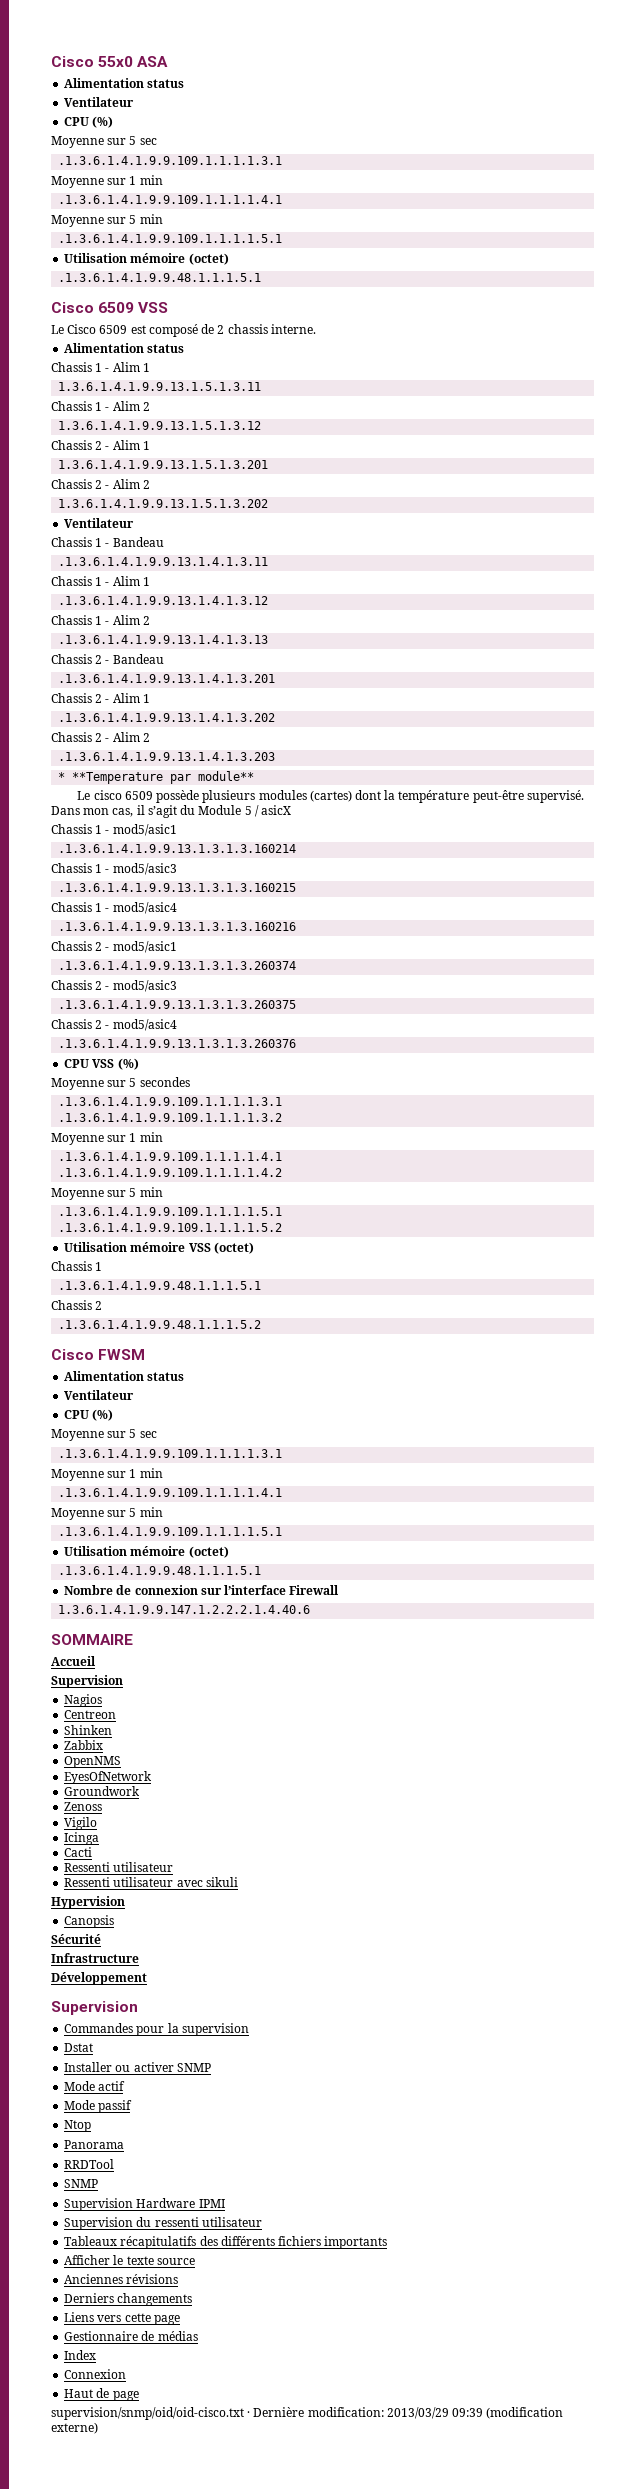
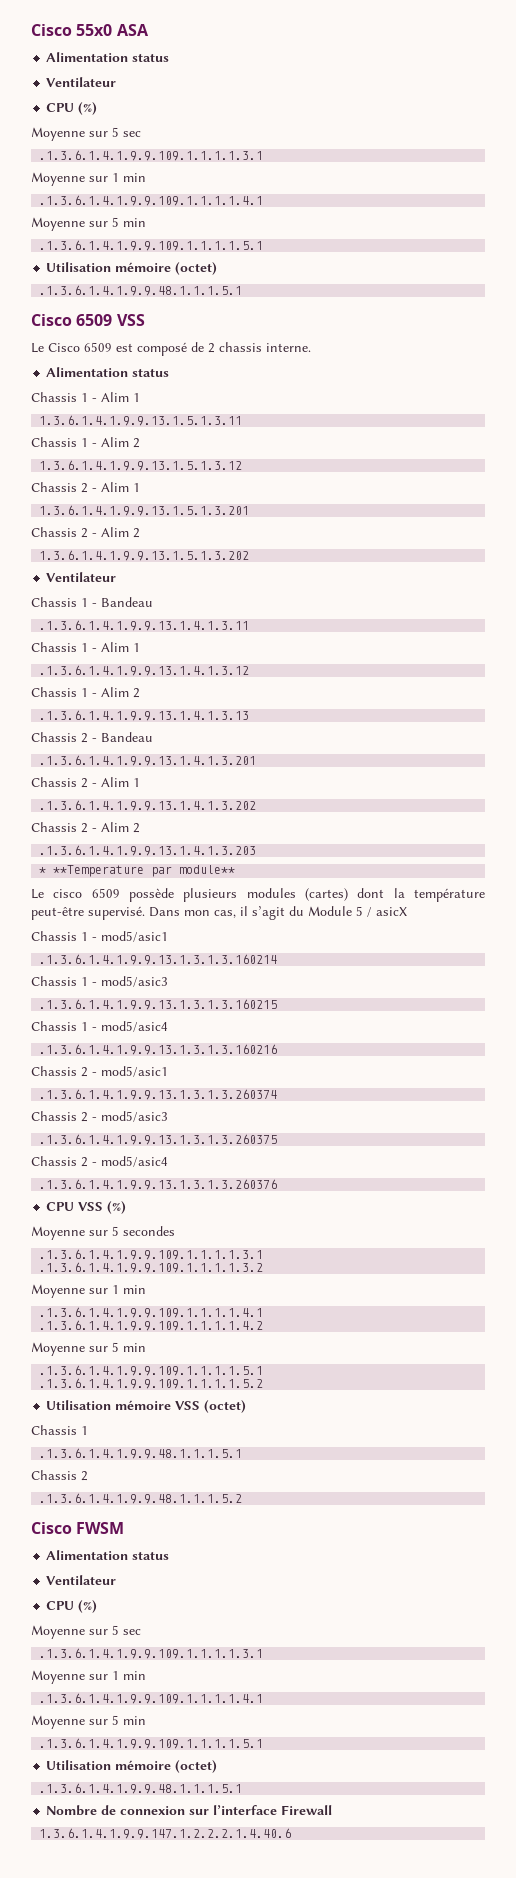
- SOMMAIRE
- Accueil
- Supervision
- Nagios
- Centreon
- Shinken
- Zabbix
- OpenNMS
- EyesOfNetwork
- Groundwork
- Zenoss
- Vigilo
- Icinga
- Cacti
- Ressenti utilisateur
- Ressenti utilisateur avec sikuli
- Hypervision
- Canopsis
- Sécurité
- Infrastructure
- Développement
- Supervision
- Commandes pour la supervision
- Dstat
- Installer ou activer SNMP
- Mode actif
- Mode passif
- Ntop
- Panorama
- RRDTool
- SNMP
- Supervision Hardware IPMI
- Supervision du ressenti utilisateur
- Tableaux récapitulatifs des différents fichiers importants
- Afficher le texte source
- Anciennes révisions
- Derniers changements
- Liens vers cette page
- Gestionnaire de médias
- Index
- Connexion
- Haut de page
- supervision/snmp/oid/oid-cisco.txt · Dernière modification: 2013/03/29 09:39 (modification externe)

